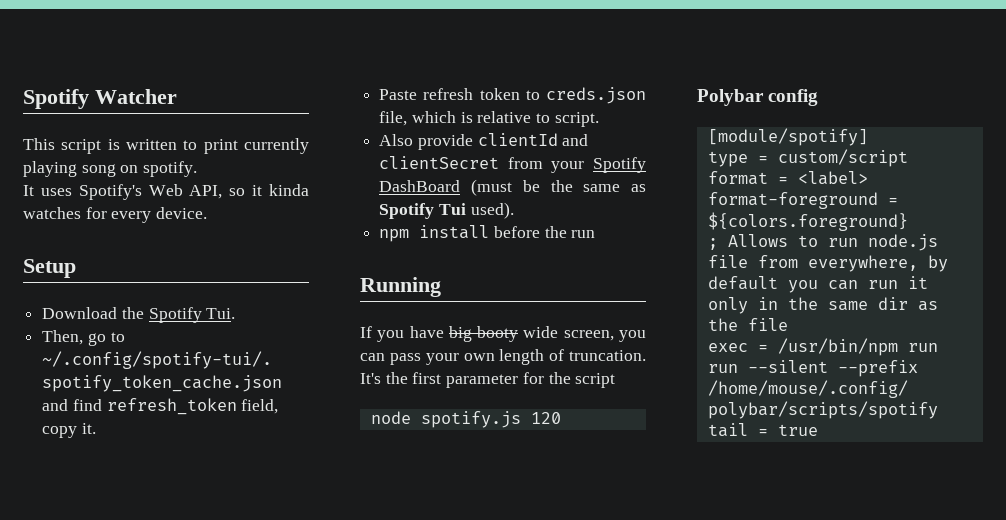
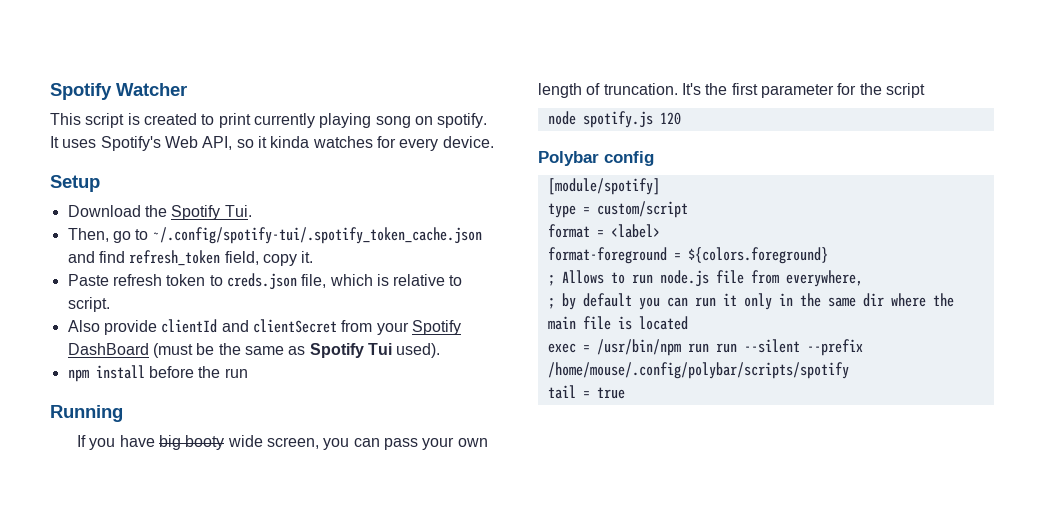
- This script is written to print currently playing song on spotify.
+ This script is created to print currently playing song on spotify.
- ; Allows to run node.js file from everywhere, by default you can run it only in the same dir as the file
+ ; Allows to run node.js file from everywhere,
+ ; by default you can run it only in the same dir where the main file is located

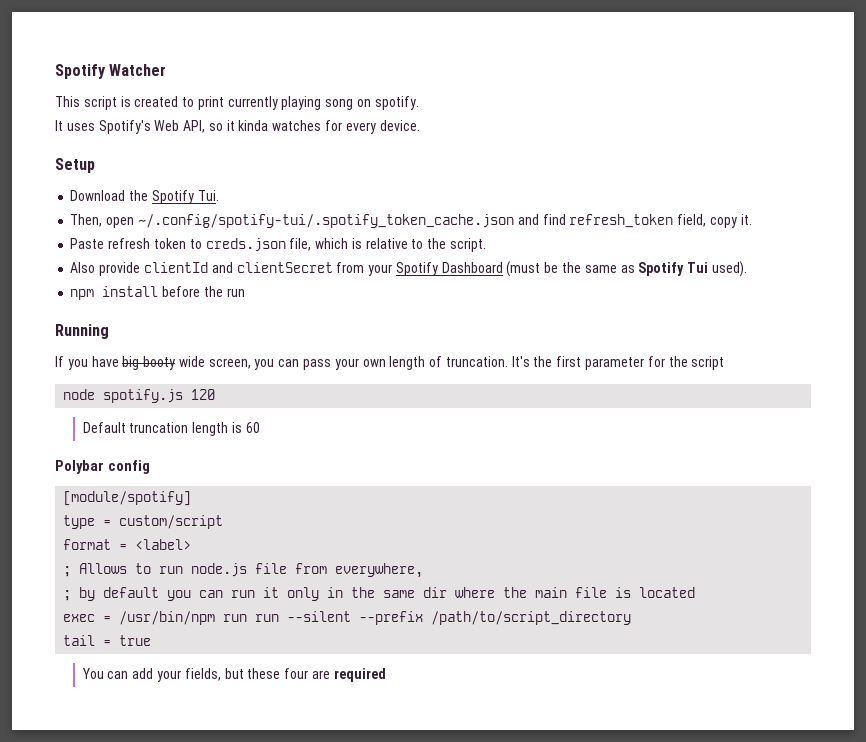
- Then, go to ~/.config/spotify-tui/.spotify_token_cache.json and find refresh_token field, copy it.
+ Then, open ~/.config/spotify-tui/.spotify_token_cache.json and find refresh_token field, copy it.
- Paste refresh token to creds.json file, which is relative to script.
+ Paste refresh token to creds.json file, which is relative to the script.
- Also provide clientId and clientSecret from your Spotify DashBoard (must be the same as Spotify Tui used).
+ Also provide clientId and clientSecret from your Spotify Dashboard (must be the same as Spotify Tui used).
+ Default truncation length is 60
- format-foreground = ${colors.foreground}
- exec = /usr/bin/npm run run --silent --prefix /home/mouse/.config/polybar/scripts/spotify
+ exec = /usr/bin/npm run run --silent --prefix /path/to/script_directory
+ You can add your fields, but these four are required

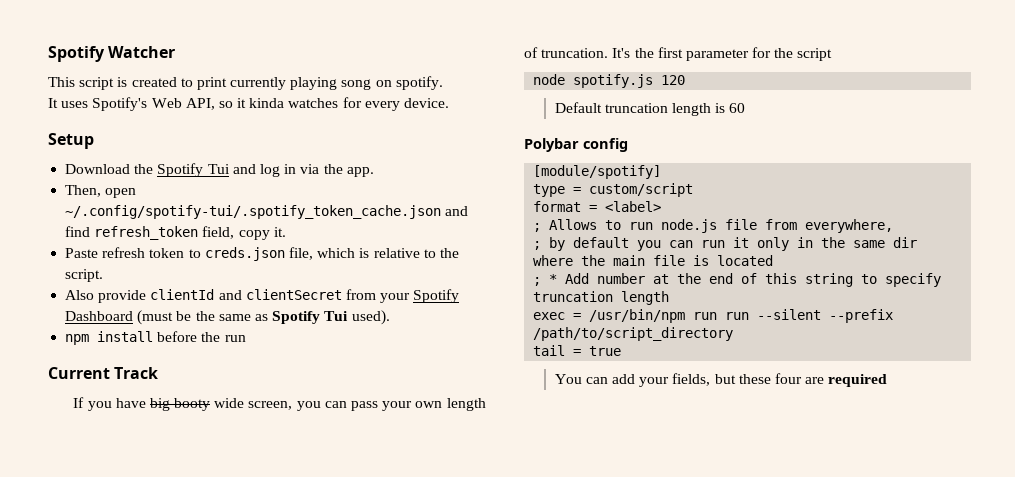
- Download the Spotify Tui.
+ Download the Spotify Tui and log in via the app.
- Running
+ Current Track
+ ; * Add number at the end of this string to specify truncation length

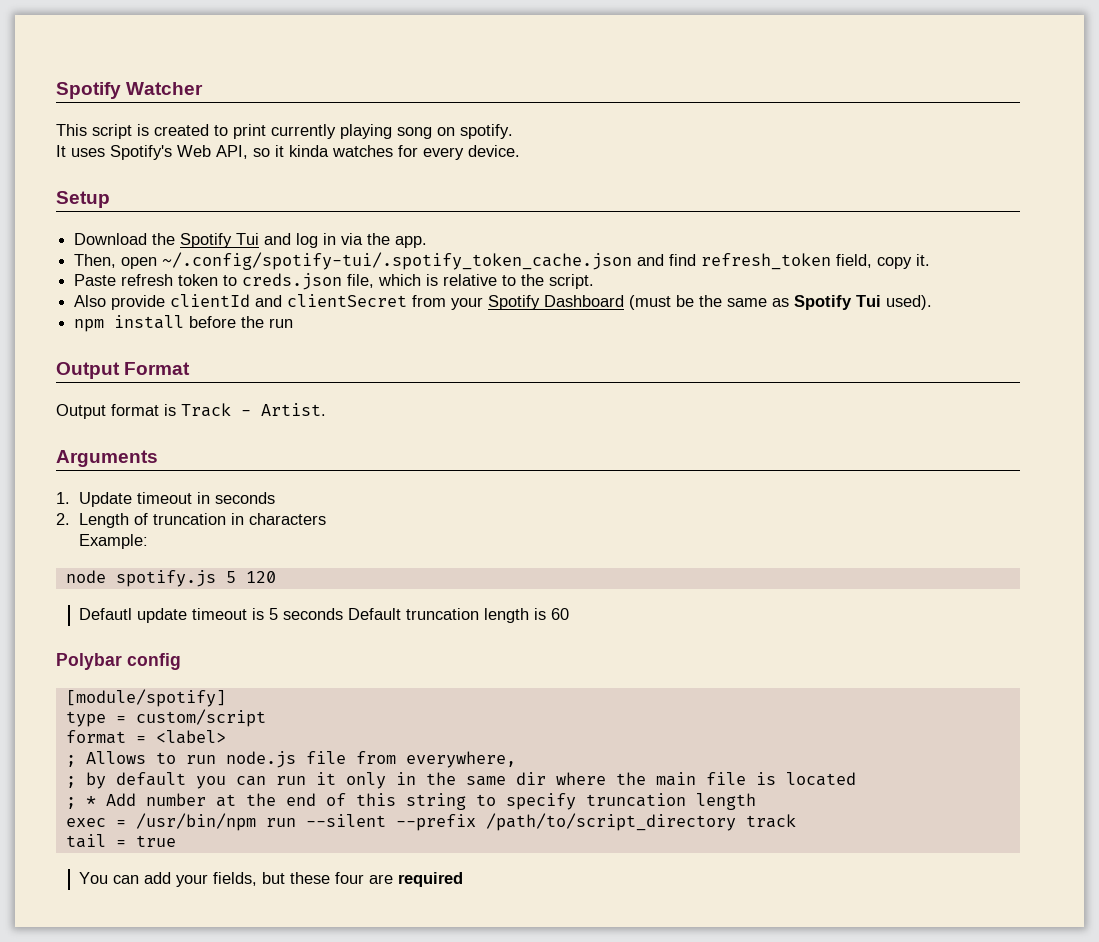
- Current Track
- If you have big booty wide screen, you can pass your own length of truncation. It's the first parameter for the script
+ Output Format
+ Output format is Track - Artist.
+ Arguments
+ 1. Update timeout in seconds
+ 2. Length of truncation in characters
+ Example:
- node spotify.js 120
+ node spotify.js 5 120
- Default truncation length is 60
+ Defautl update timeout is 5 seconds Default truncation length is 60
- exec = /usr/bin/npm run run --silent --prefix /path/to/script_directory
+ exec = /usr/bin/npm run --silent --prefix /path/to/script_directory track

